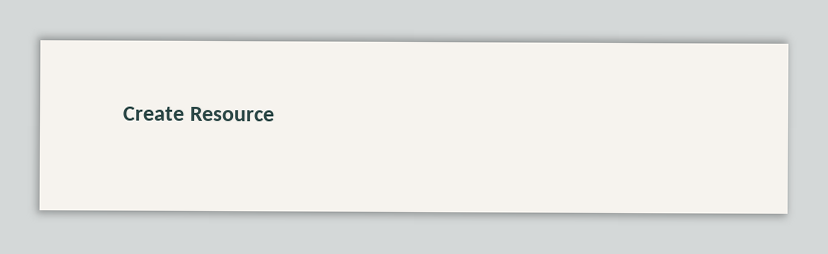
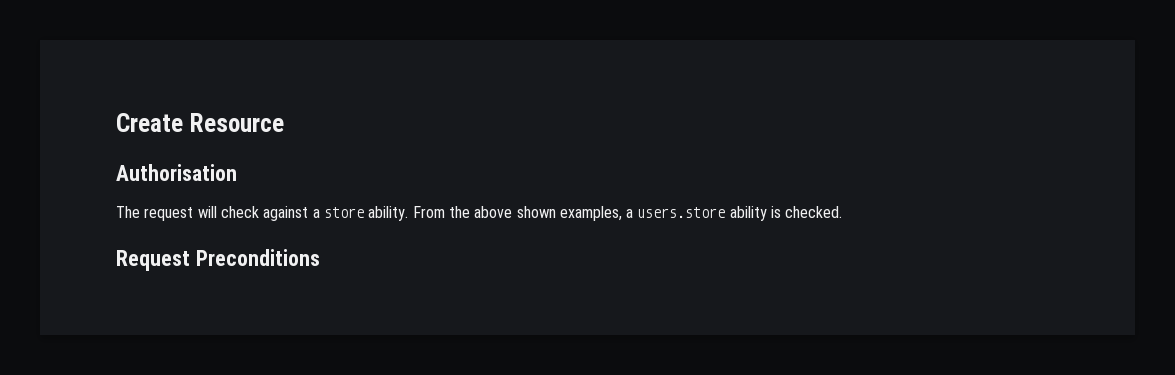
+ Authorisation
+ The request will check against a store ability. From the above shown examples, a users.store ability is checked.
+ Request Preconditions

